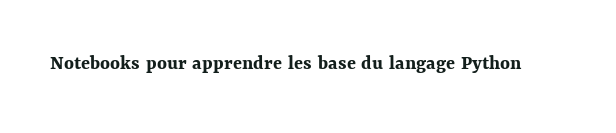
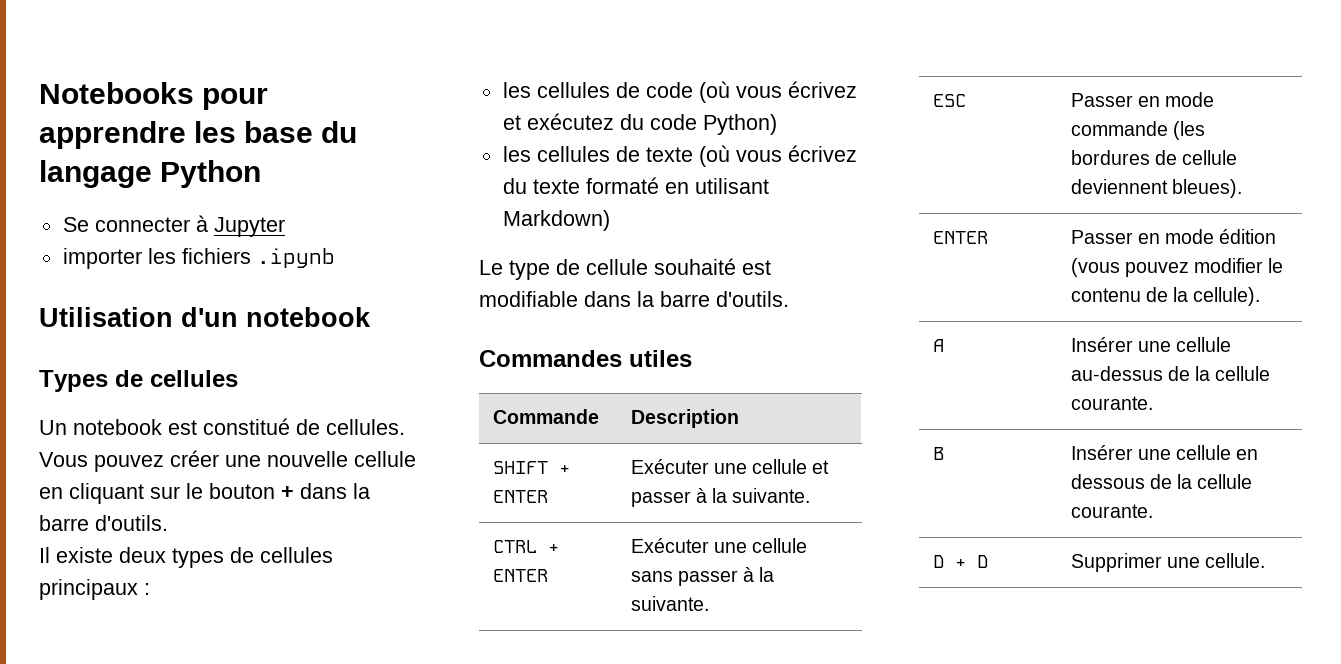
+ Se connecter à Jupyter
+ importer les fichiers .ipynb
+ Utilisation d'un notebook
+ Types de cellules
+ Un notebook est constitué de cellules. Vous pouvez créer une nouvelle cellule en cliquant sur le bouton + dans la barre d'outils.
+ Il existe deux types de cellules principaux :
+ les cellules de code (où vous écrivez et exécutez du code Python)
+ les cellules de texte (où vous écrivez du texte formaté en utilisant Markdown)
+ Le type de cellule souhaité est modifiable dans la barre d'outils.
+ Commandes utiles
+ Commande | Description
+ SHIFT + ENTER | Exécuter une cellule et passer à la suivante.
+ CTRL + ENTER | Exécuter une cellule sans passer à la suivante.
+ ESC | Passer en mode commande (les bordures de cellule deviennent bleues).
+ ENTER | Passer en mode édition (vous pouvez modifier le contenu de la cellule).
+ A | Insérer une cellule au-dessus de la cellule courante.
+ B | Insérer une cellule en dessous de la cellule courante.
+ D + D | Supprimer une cellule.

